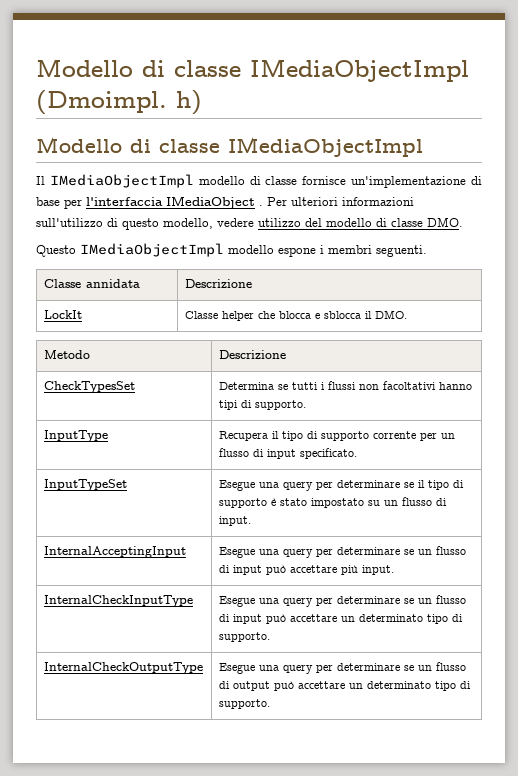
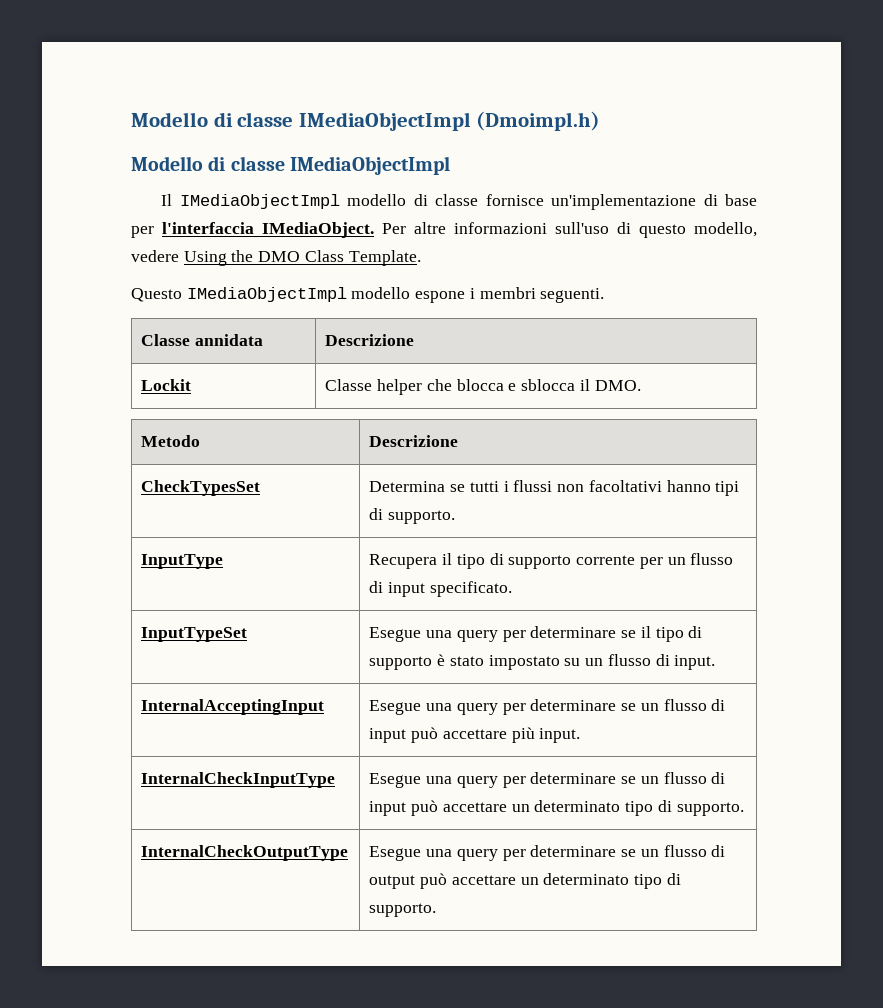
- Modello di classe IMediaObjectImpl (Dmoimpl. h)
+ Modello di classe IMediaObjectImpl (Dmoimpl.h)
- Il IMediaObjectImpl modello di classe fornisce un'implementazione di base per l'interfaccia IMediaObject . Per ulteriori informazioni sull'utilizzo di questo modello, vedere utilizzo del modello di classe DMO.
+ Il IMediaObjectImpl modello di classe fornisce un'implementazione di base per l'interfaccia IMediaObject. Per altre informazioni sull'uso di questo modello, vedere Using the DMO Class Template.
- LockIt | Classe helper che blocca e sblocca il DMO.
+ Lockit | Classe helper che blocca e sblocca il DMO.

